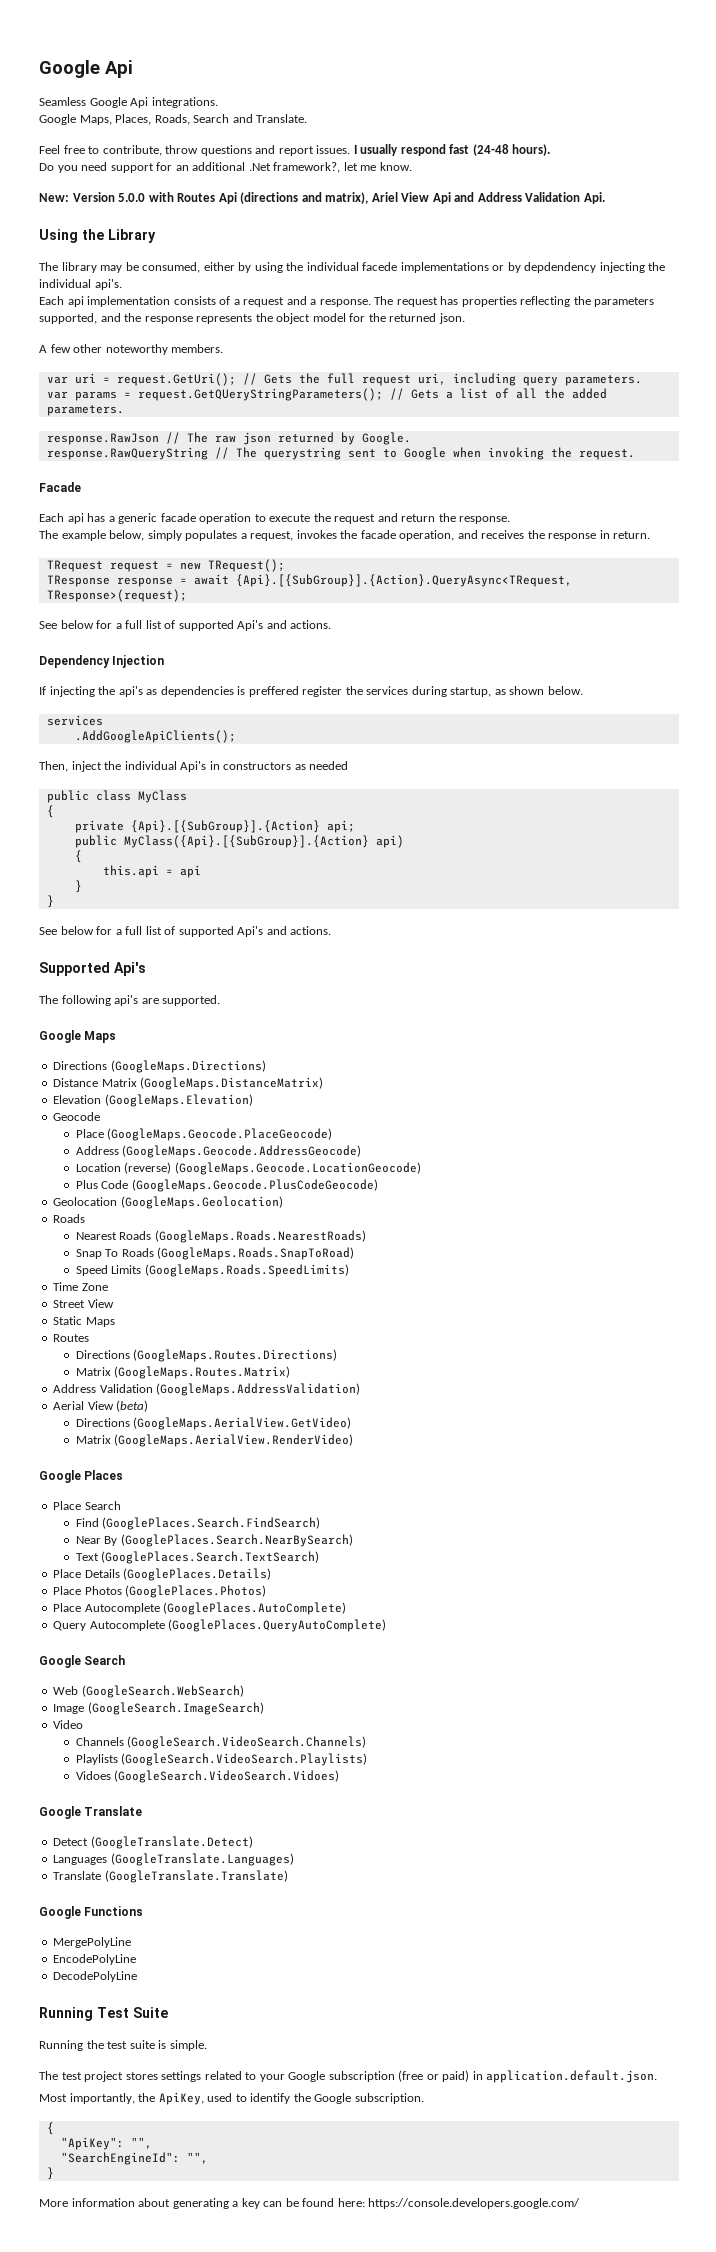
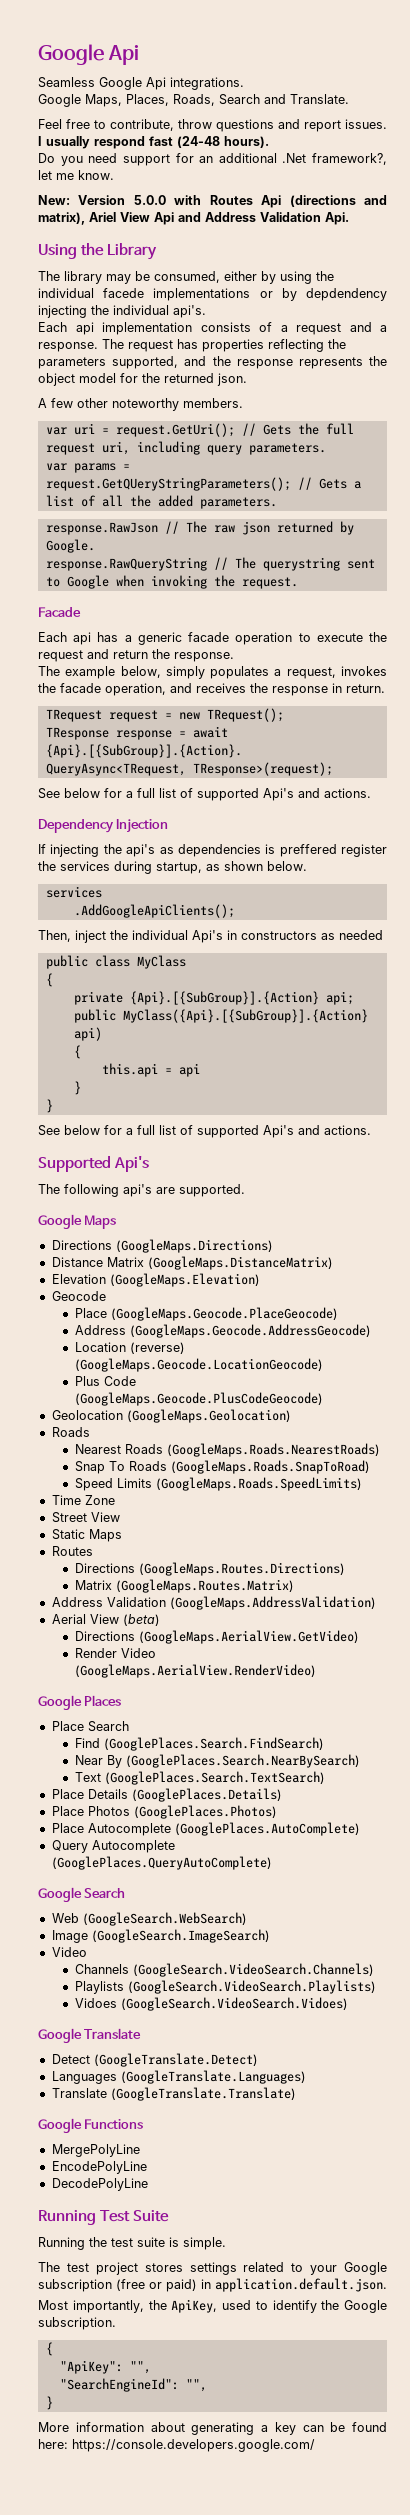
- Matrix (GoogleMaps.AerialView.RenderVideo)
+ Render Video (GoogleMaps.AerialView.RenderVideo)

